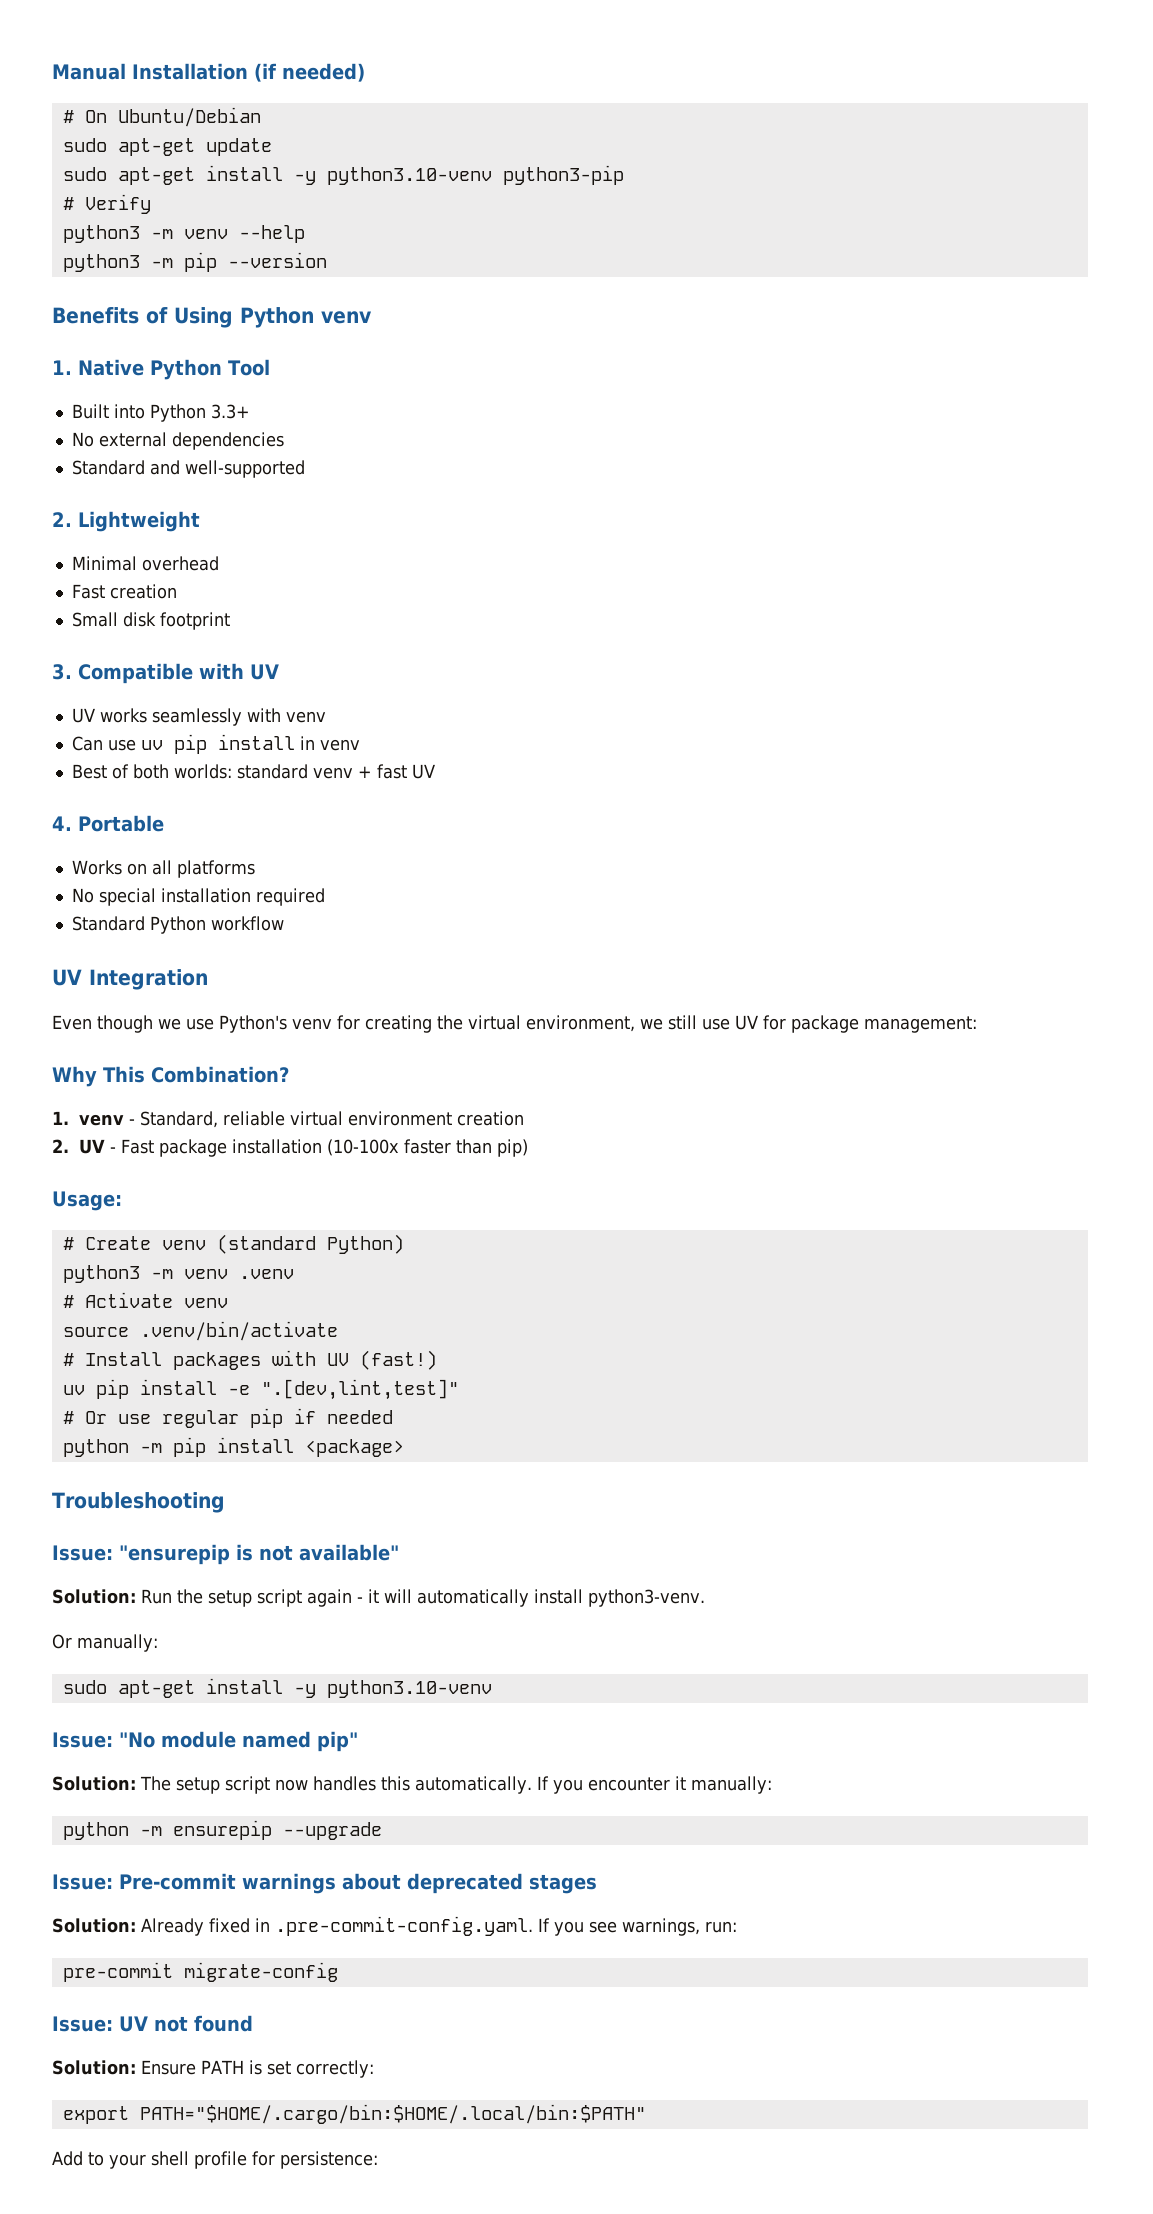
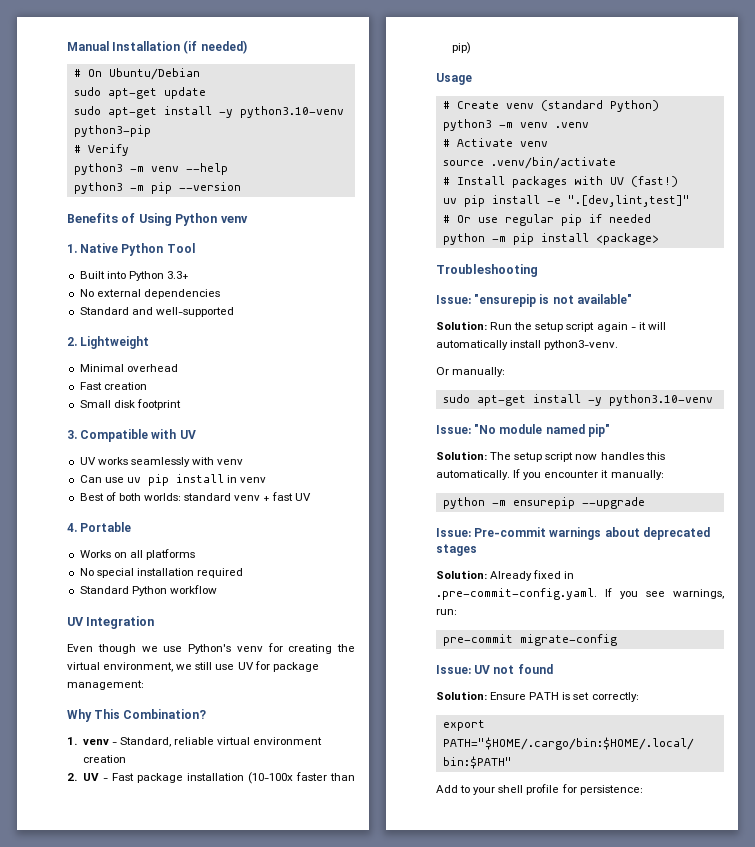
- Usage:
+ Usage

